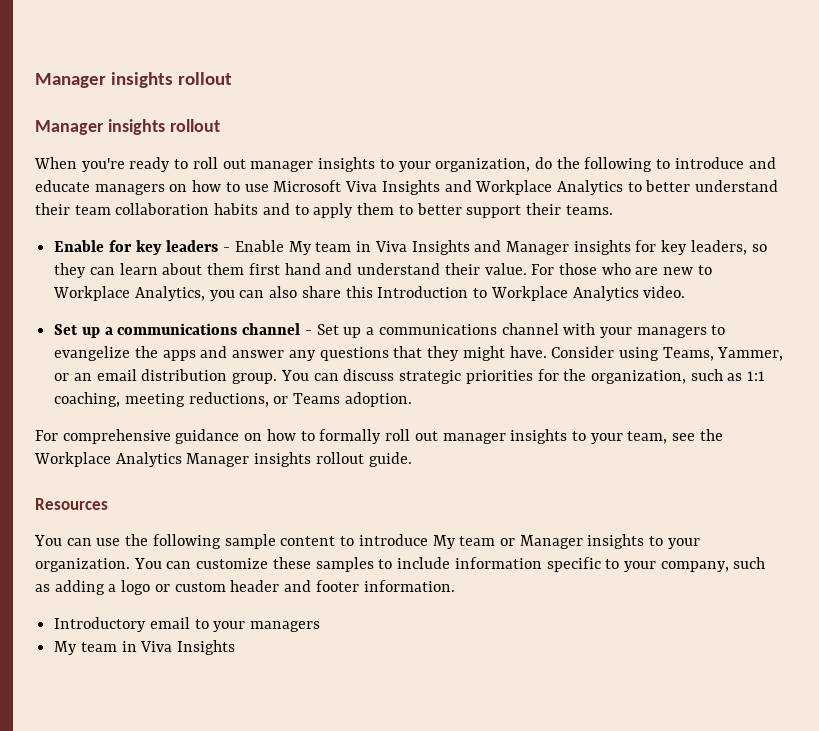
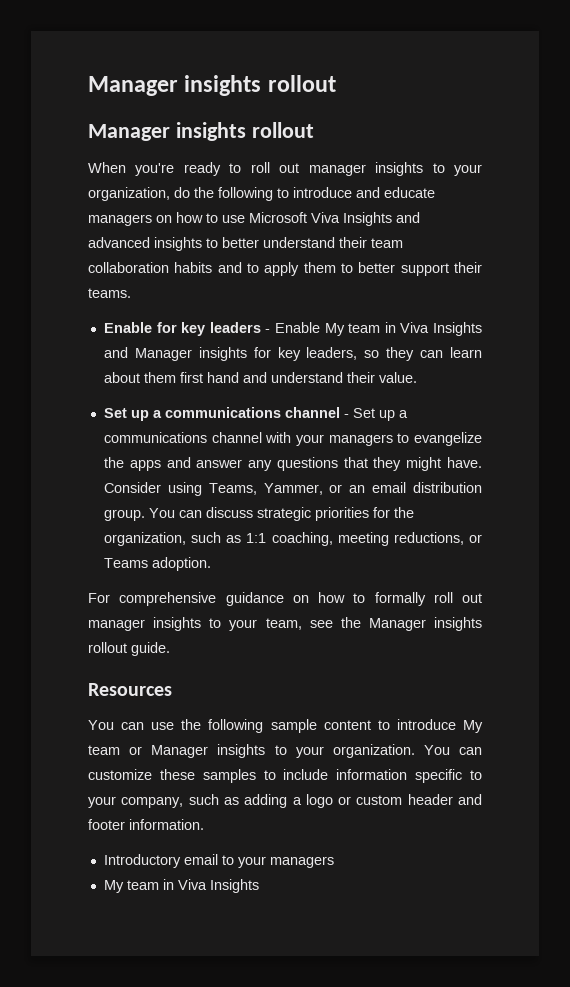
- When you're ready to roll out manager insights to your organization, do the following to introduce and educate managers on how to use Microsoft Viva Insights and Workplace Analytics to better understand their team collaboration habits and to apply them to better support their teams.
+ When you're ready to roll out manager insights to your organization, do the following to introduce and educate managers on how to use Microsoft Viva Insights and advanced insights to better understand their team collaboration habits and to apply them to better support their teams.
- For those who are new to Workplace Analytics, you can also share this Introduction to Workplace Analytics video.
- For comprehensive guidance on how to formally roll out manager insights to your team, see the Workplace Analytics Manager insights rollout guide.
+ For comprehensive guidance on how to formally roll out manager insights to your team, see the Manager insights rollout guide.

